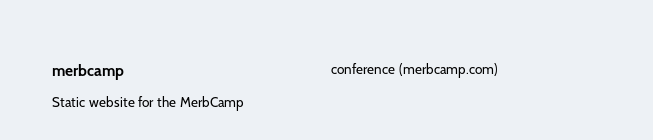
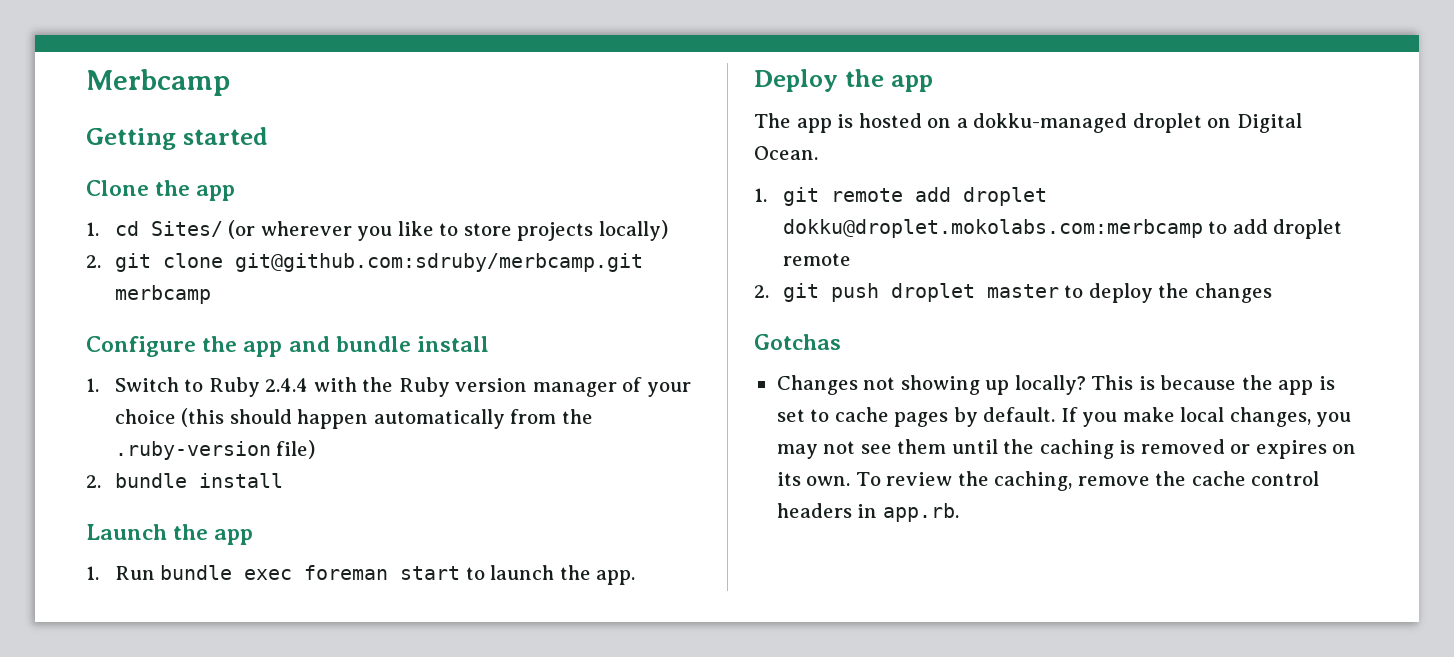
- merbcamp
- Static website for the MerbCamp conference (merbcamp.com)
+ Merbcamp
+ Getting started
+ Clone the app
+ 1. cd Sites/ (or wherever you like to store projects locally)
+ 2. git clone git@github.com:sdruby/merbcamp.git merbcamp
+ Configure the app and bundle install
+ 1. Switch to Ruby 2.4.4 with the Ruby version manager of your choice (this should happen automatically from the .ruby-version file)
+ 2. bundle install
+ Launch the app
+ 1. Run bundle exec foreman start to launch the app.
+ Deploy the app
+ The app is hosted on a dokku-managed droplet on Digital Ocean.
+ 1. git remote add droplet dokku@droplet.mokolabs.com:merbcamp to add droplet remote
+ 2. git push droplet master to deploy the changes
+ Gotchas
+ Changes not showing up locally? This is because the app is set to cache pages by default. If you make local changes, you may not see them until the caching is removed or expires on its own. To review the caching, remove the cache control headers in app.rb.

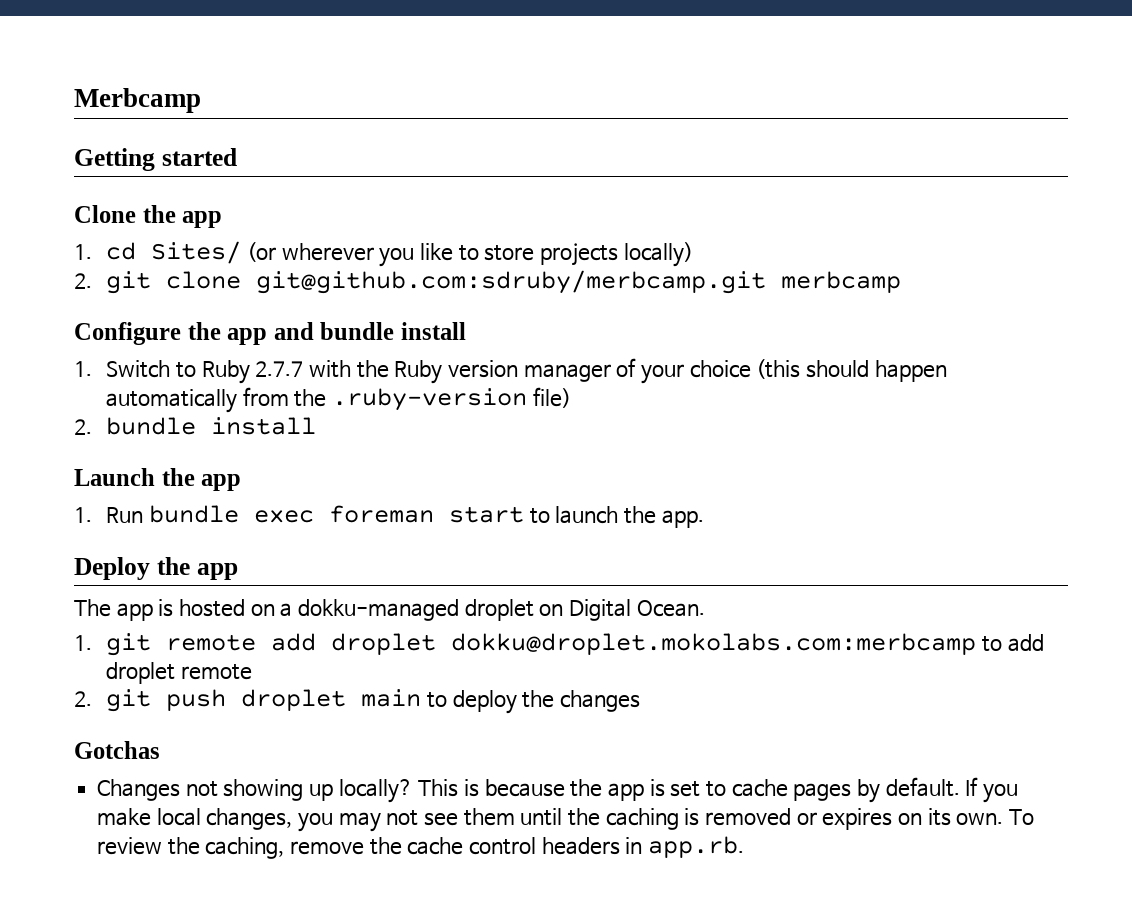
- 1. Switch to Ruby 2.4.4 with the Ruby version manager of your choice (this should happen automatically from the .ruby-version file)
+ 1. Switch to Ruby 2.7.7 with the Ruby version manager of your choice (this should happen automatically from the .ruby-version file)
- 2. git push droplet master to deploy the changes
+ 2. git push droplet main to deploy the changes

